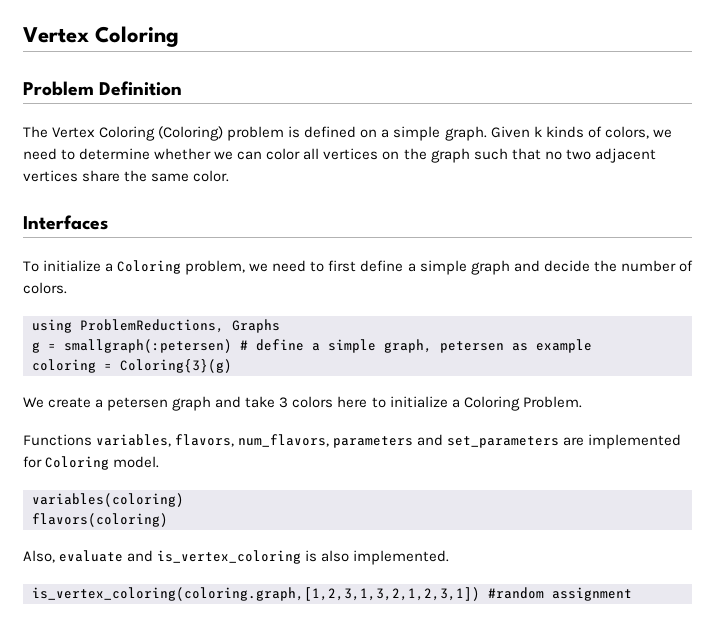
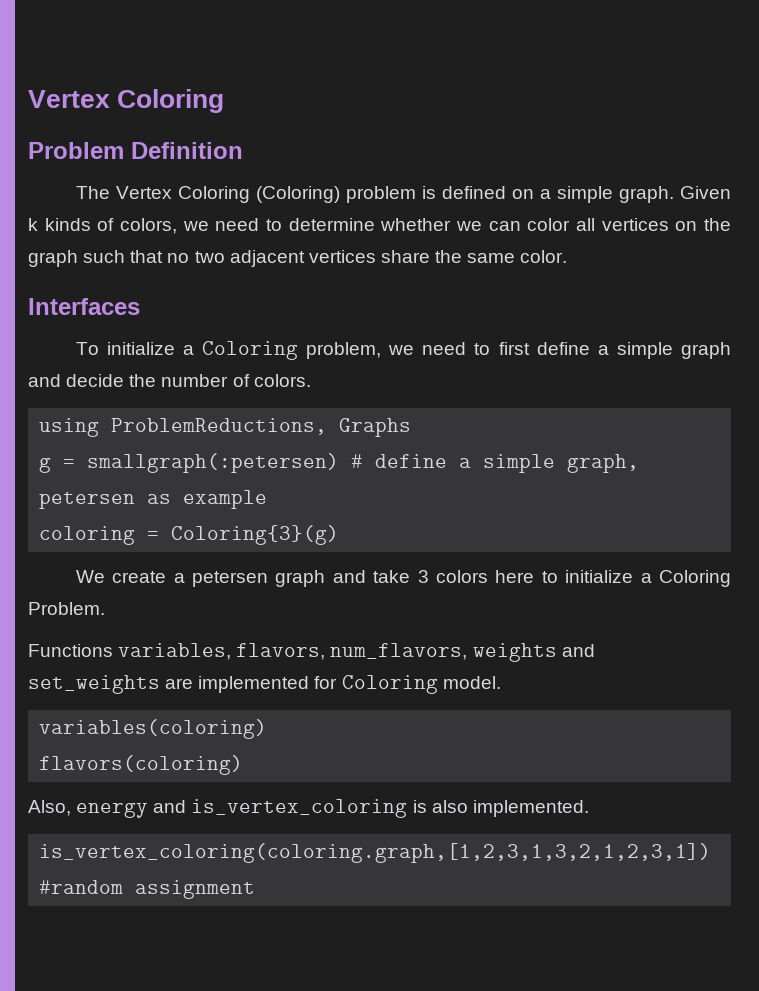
- Functions variables, flavors, num_flavors, parameters and set_parameters are implemented for Coloring model.
+ Functions variables, flavors, num_flavors, weights and set_weights are implemented for Coloring model.
- Also, evaluate and is_vertex_coloring is also implemented.
+ Also, energy and is_vertex_coloring is also implemented.

